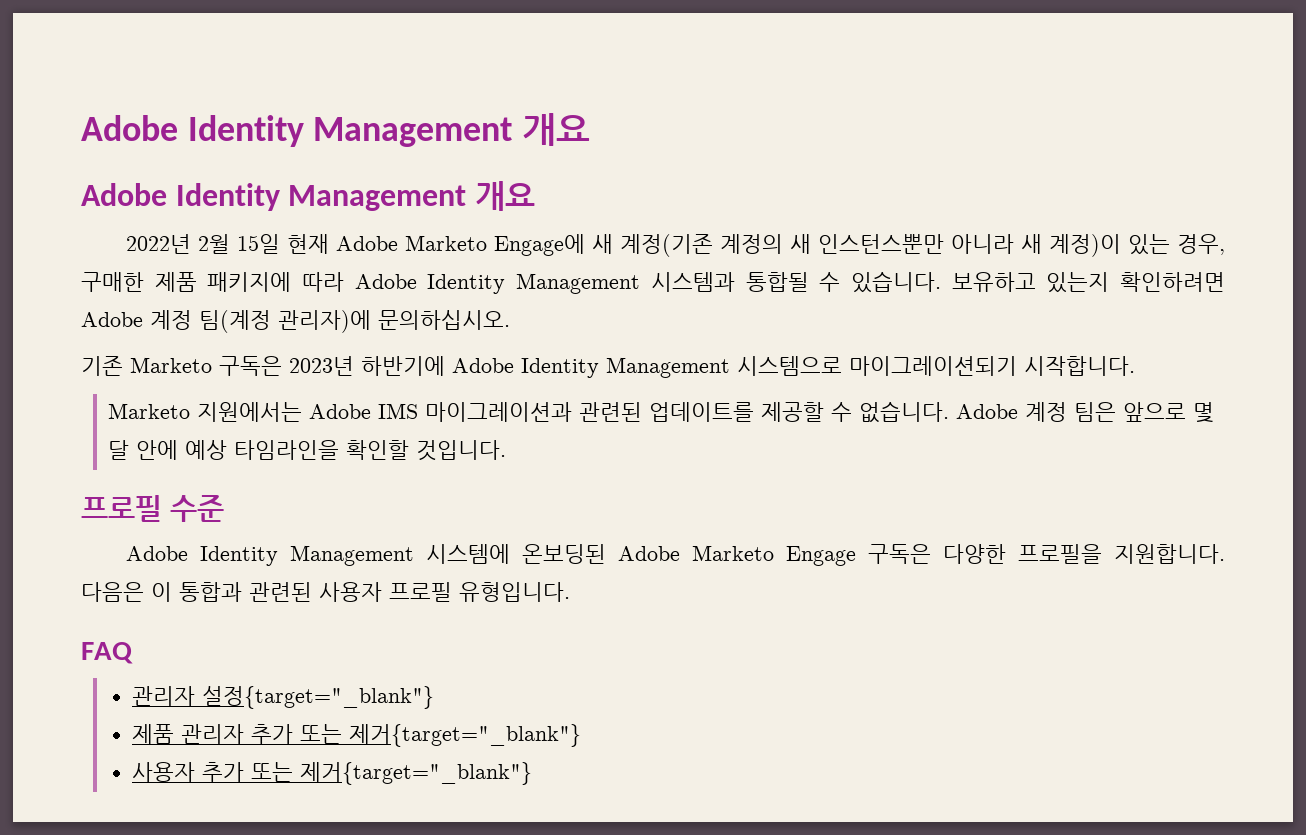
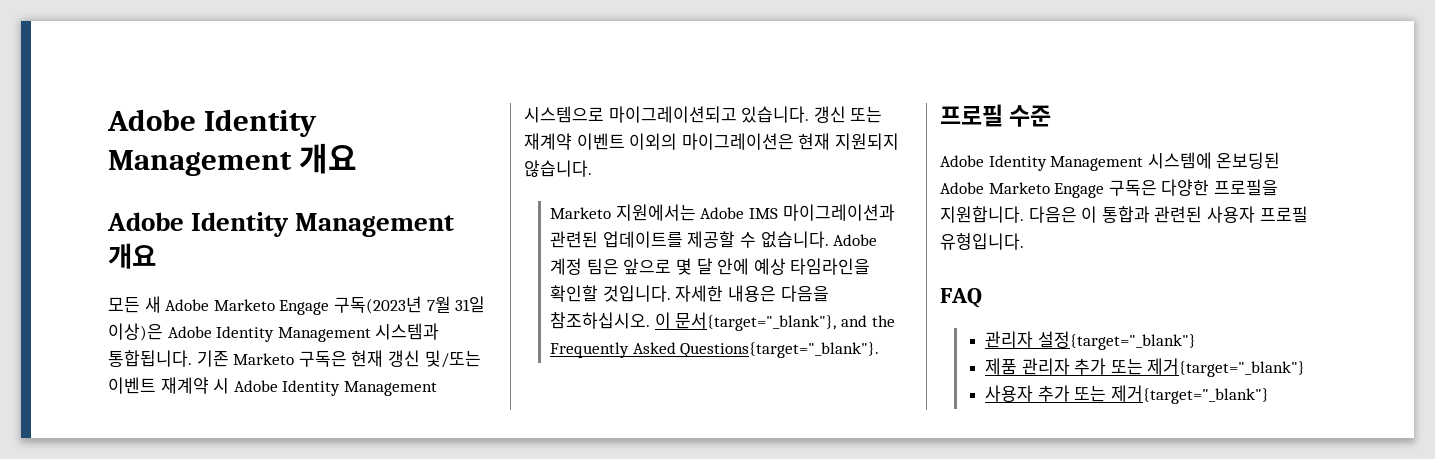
- 2022년 2월 15일 현재 Adobe Marketo Engage에 새 계정(기존 계정의 새 인스턴스뿐만 아니라 새 계정)이 있는 경우, 구매한 제품 패키지에 따라 Adobe Identity Management 시스템과 통합될 수 있습니다. 보유하고 있는지 확인하려면 Adobe 계정 팀(계정 관리자)에 문의하십시오.
- 기존 Marketo 구독은 2023년 하반기에 Adobe Identity Management 시스템으로 마이그레이션되기 시작합니다.
+ 모든 새 Adobe Marketo Engage 구독(2023년 7월 31일 이상)은 Adobe Identity Management 시스템과 통합됩니다. 기존 Marketo 구독은 현재 갱신 및/또는 이벤트 재계약 시 Adobe Identity Management 시스템으로 마이그레이션되고 있습니다. 갱신 또는 재계약 이벤트 이외의 마이그레이션은 현재 지원되지 않습니다.
+ 자세한 내용은 다음을 참조하십시오. 이 문서{target="_blank"}, and the Frequently Asked Questions{target="_blank"}.

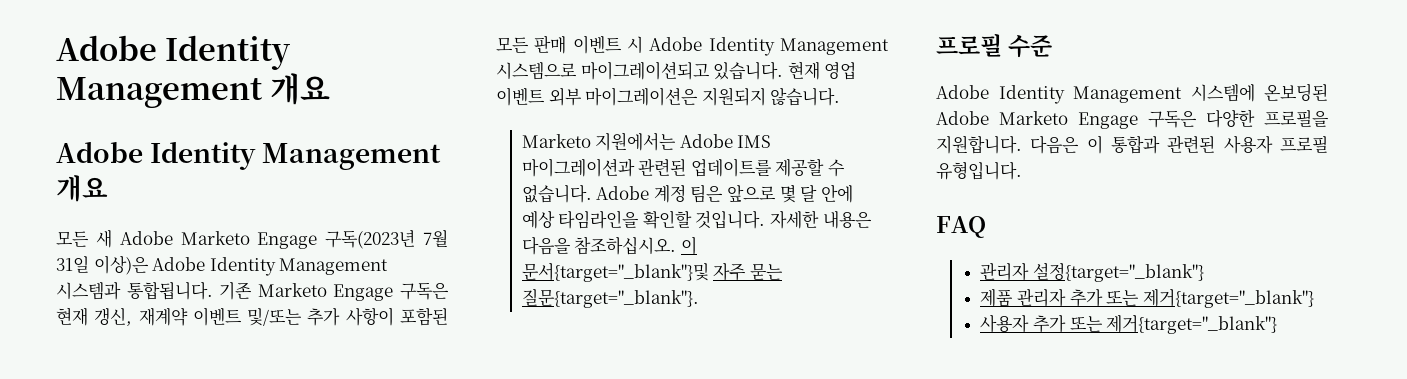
- 기존 Marketo 구독은 현재 갱신 및/또는 이벤트 재계약 시 Adobe Identity Management 시스템으로 마이그레이션되고 있습니다.
+ 기존 Marketo Engage 구독은 현재 갱신, 재계약 이벤트 및/또는 추가 사항이 포함된 모든 판매 이벤트 시 Adobe Identity Management 시스템으로 마이그레이션되고 있습니다.
- 갱신 또는 재계약 이벤트 이외의 마이그레이션은 현재 지원되지 않습니다.
+ 현재 영업 이벤트 외부 마이그레이션은 지원되지 않습니다.
- 이 문서{target="_blank"}, and the Frequently Asked Questions{target="_blank"}.
+ 이 문서{target="_blank"}및 자주 묻는 질문{target="_blank"}.

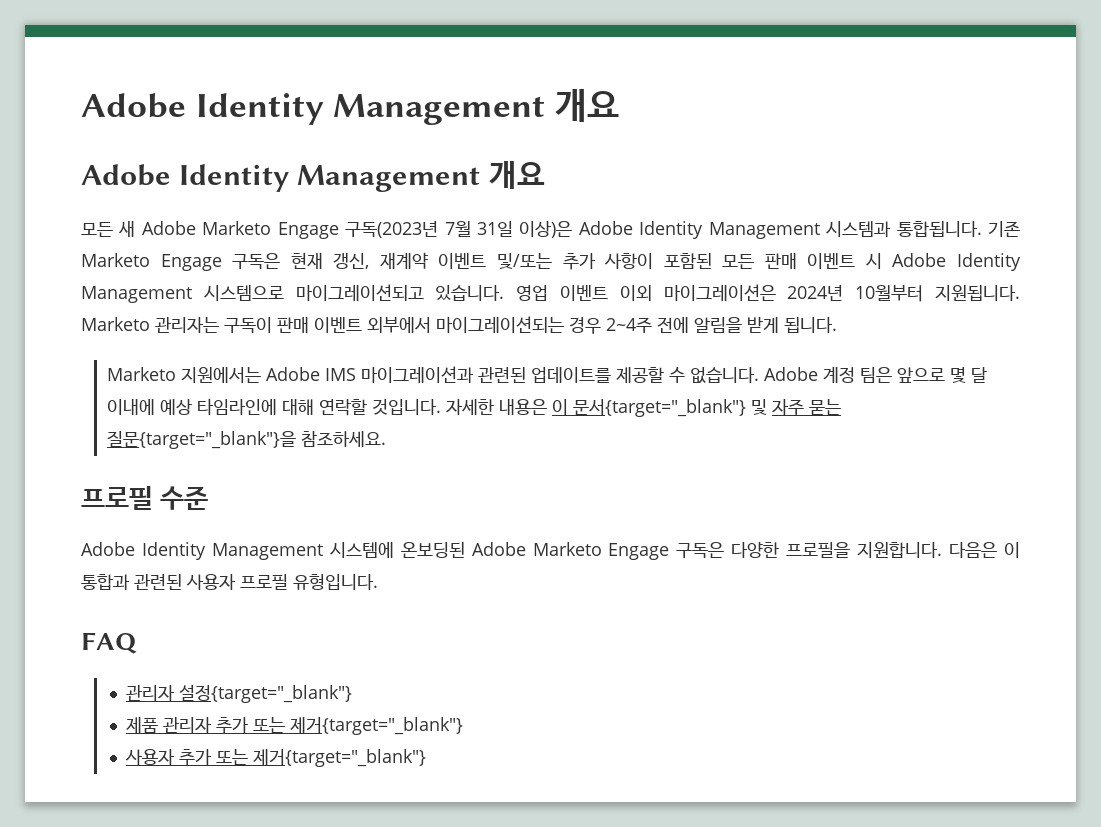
- 현재 영업 이벤트 외부 마이그레이션은 지원되지 않습니다.
+ 영업 이벤트 이외 마이그레이션은 2024년 10월부터 지원됩니다. Marketo 관리자는 구독이 판매 이벤트 외부에서 마이그레이션되는 경우 2~4주 전에 알림을 받게 됩니다.
- Adobe 계정 팀은 앞으로 몇 달 안에 예상 타임라인을 확인할 것입니다. 자세한 내용은 다음을 참조하십시오. 이 문서{target="_blank"}및 자주 묻는 질문{target="_blank"}.
+ Adobe 계정 팀은 앞으로 몇 달 이내에 예상 타임라인에 대해 연락할 것입니다. 자세한 내용은 이 문서{target="_blank"} 및 자주 묻는 질문{target="_blank"}을 참조하세요.

